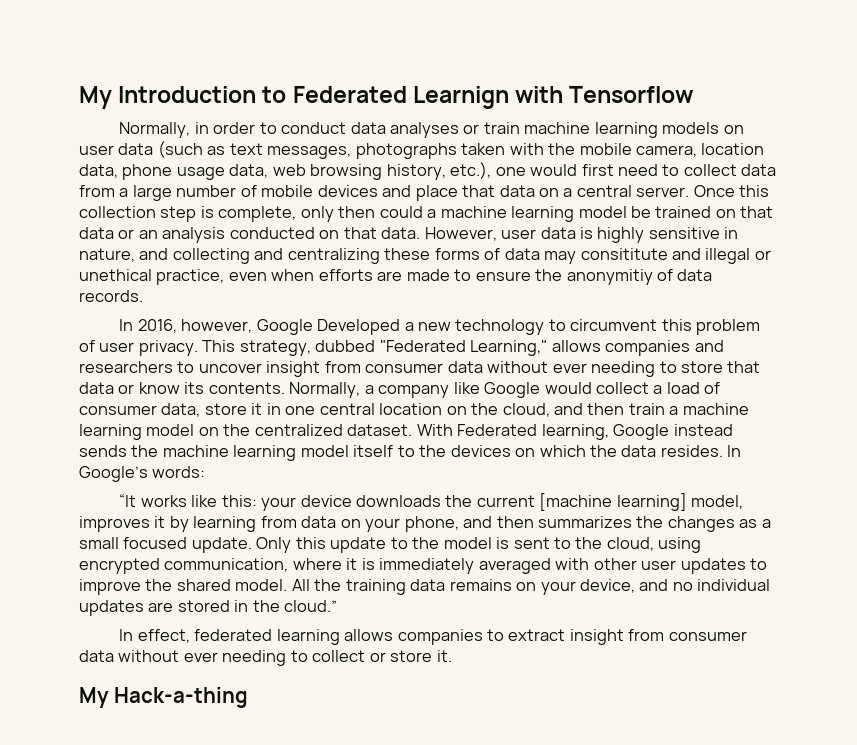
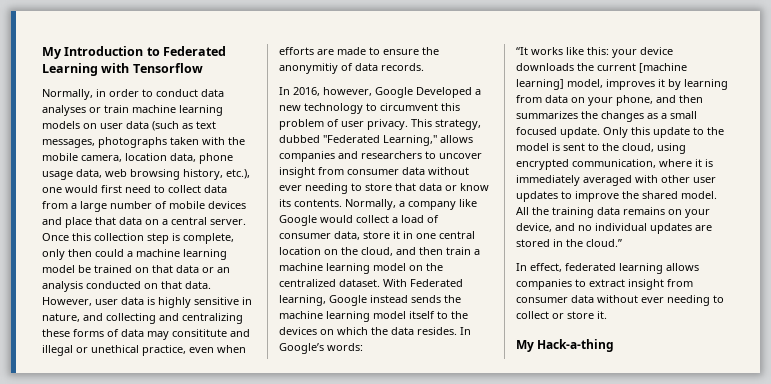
- My Introduction to Federated Learnign with Tensorflow
+ My Introduction to Federated Learning with Tensorflow

